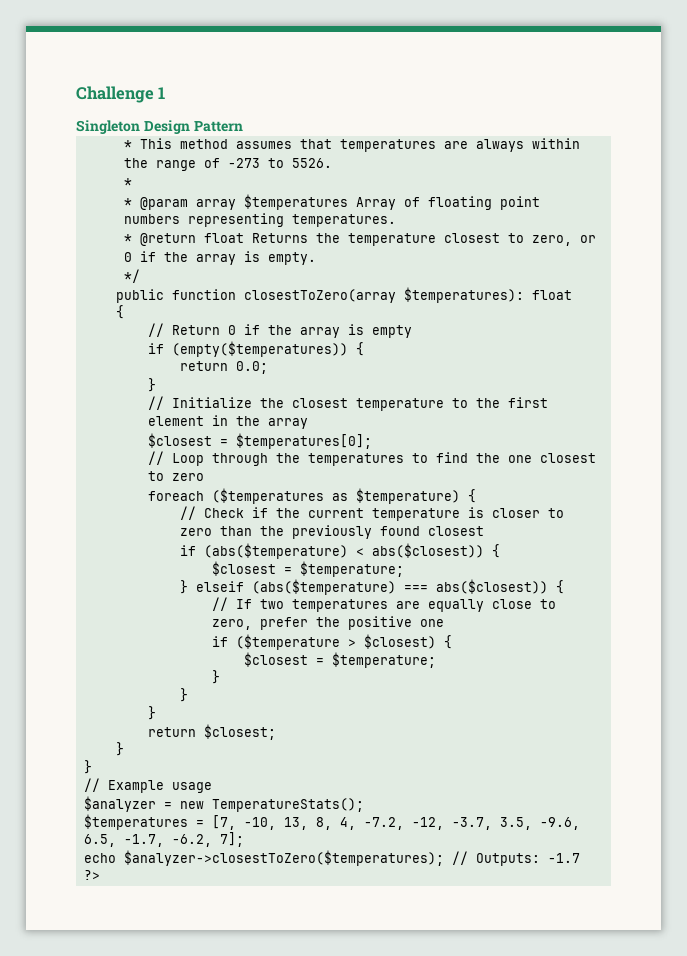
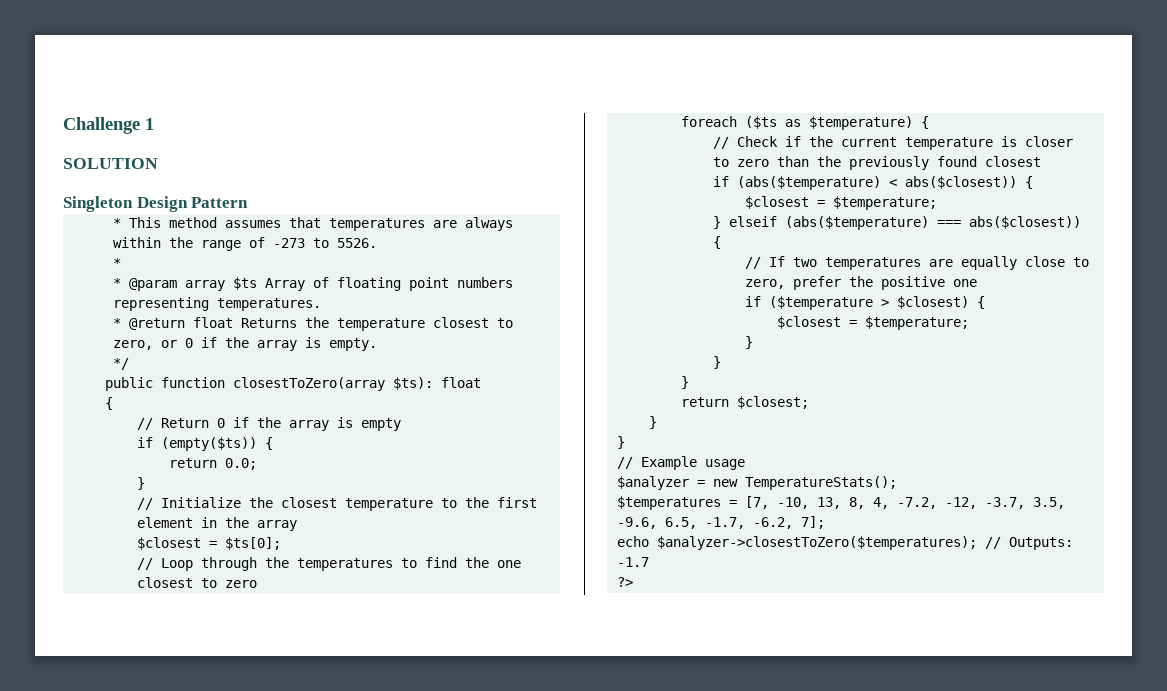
+ SOLUTION
- * @param array $temperatures Array of floating point numbers representing temperatures.
+ * @param array $ts Array of floating point numbers representing temperatures.
- public function closestToZero(array $temperatures): float
+ public function closestToZero(array $ts): float
- if (empty($temperatures)) {
+ if (empty($ts)) {
- $closest = $temperatures[0];
+ $closest = $ts[0];
- foreach ($temperatures as $temperature) {
+ foreach ($ts as $temperature) {

